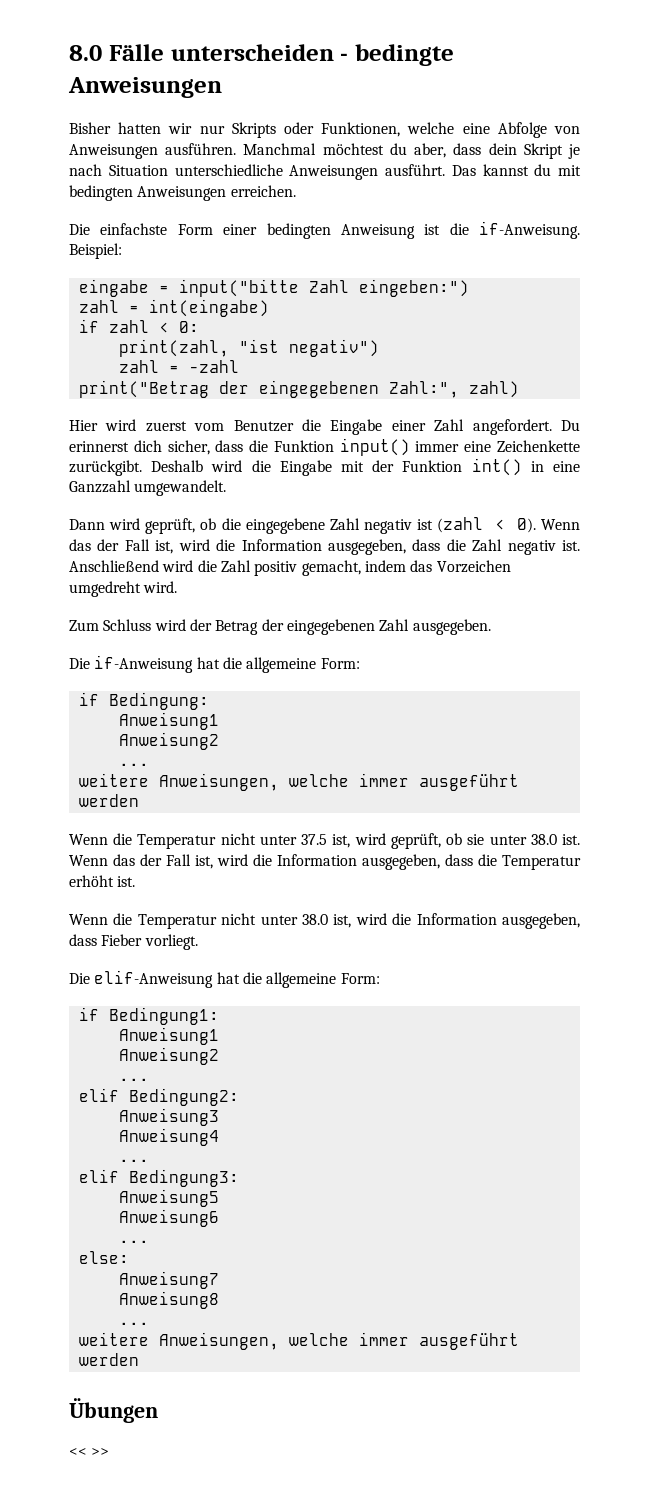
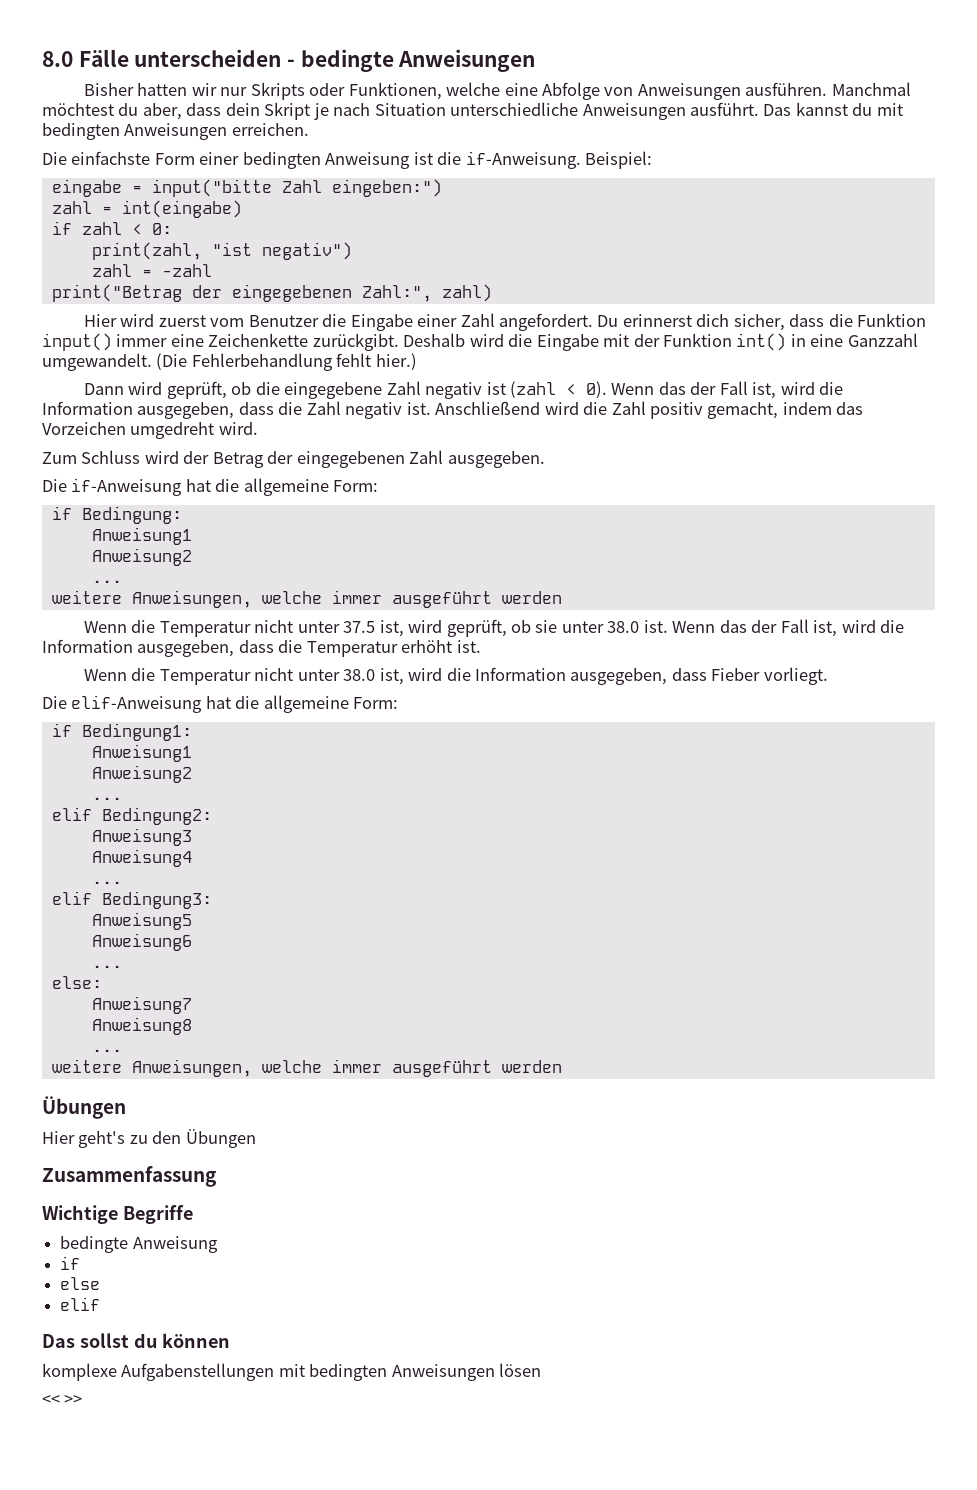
+ (Die Fehlerbehandlung fehlt hier.)
+ Hier geht's zu den Übungen
+ Zusammenfassung
+ Wichtige Begriffe
+ bedingte Anweisung
+ if
+ else
+ elif
+ Das sollst du können
+ komplexe Aufgabenstellungen mit bedingten Anweisungen lösen

